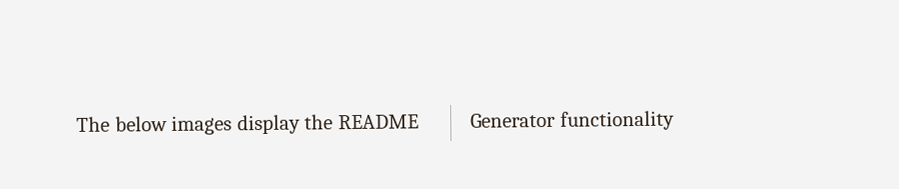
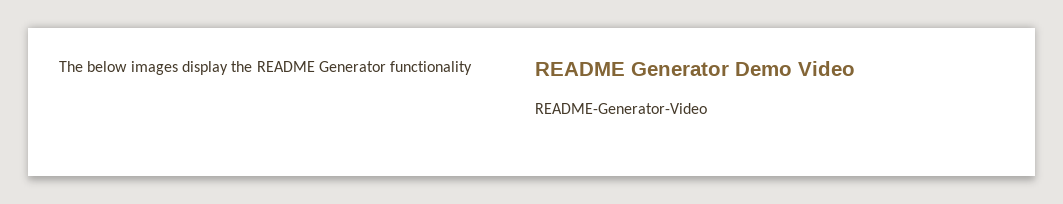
+ README Generator Demo Video
+ README-Generator-Video

